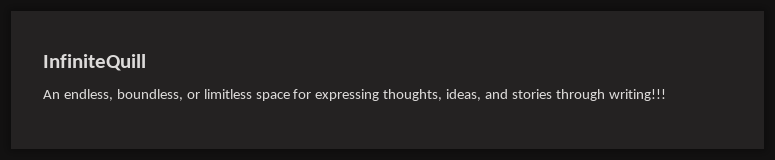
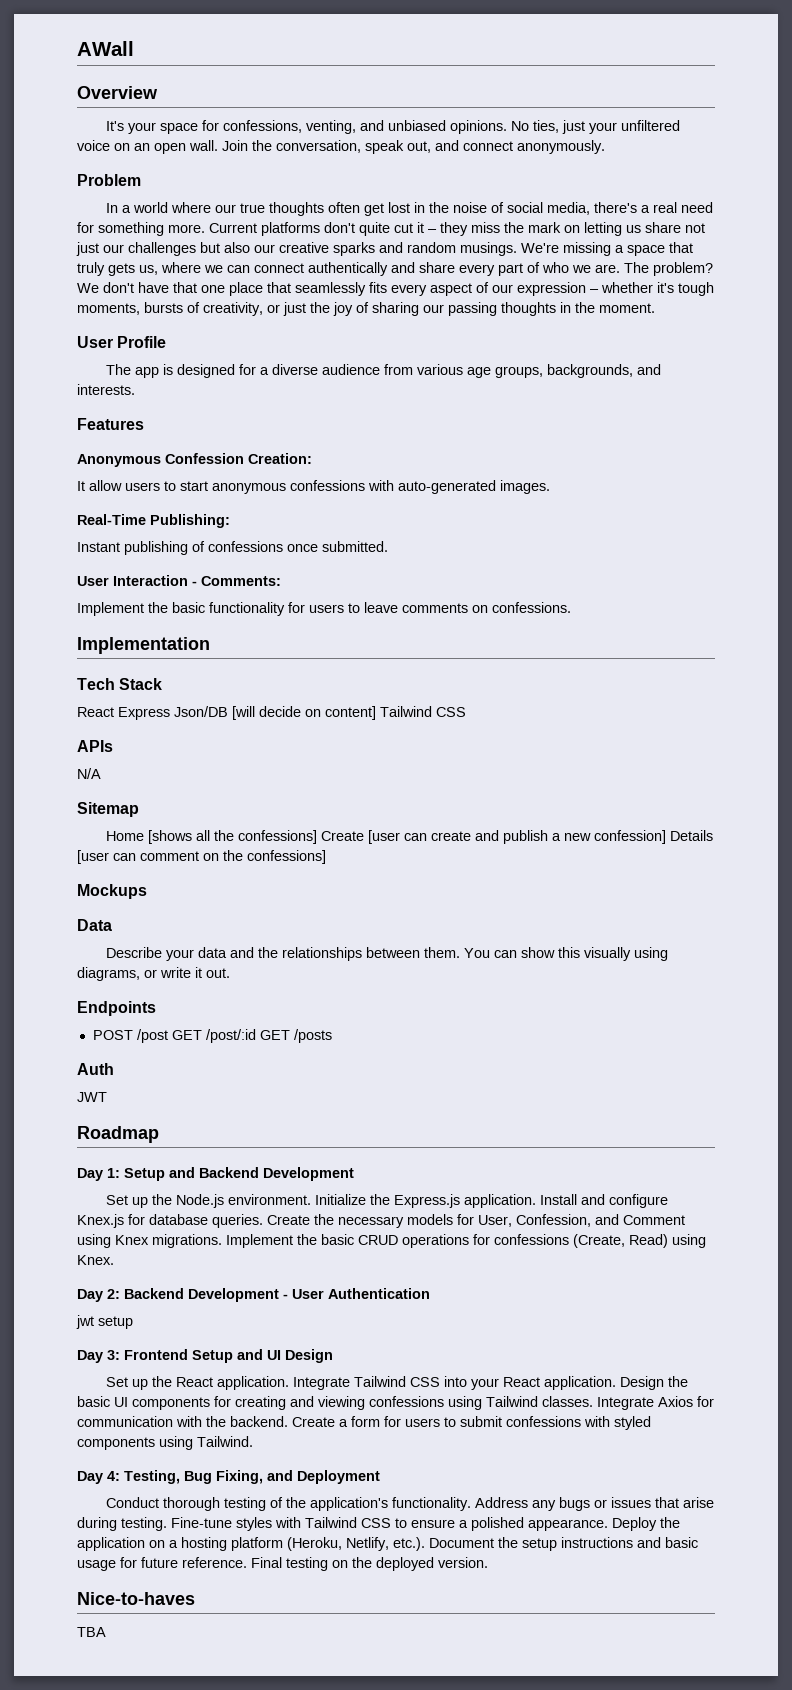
- InfiniteQuill
- An endless, boundless, or limitless space for expressing thoughts, ideas, and stories through writing!!!
+ AWall
+ Overview
+ It's your space for confessions, venting, and unbiased opinions. No ties, just your unfiltered voice on an open wall. Join the conversation, speak out, and connect anonymously.
+ Problem
+ In a world where our true thoughts often get lost in the noise of social media, there's a real need for something more. Current platforms don't quite cut it – they miss the mark on letting us share not just our challenges but also our creative sparks and random musings. We're missing a space that truly gets us, where we can connect authentically and share every part of who we are. The problem? We don't have that one place that seamlessly fits every aspect of our expression – whether it's tough moments, bursts of creativity, or just the joy of sharing our passing thoughts in the moment.
+ User Profile
+ The app is designed for a diverse audience from various age groups, backgrounds, and interests.
+ Features
+ Anonymous Confession Creation:
+ It allow users to start anonymous confessions with auto-generated images.
+ Real-Time Publishing:
+ Instant publishing of confessions once submitted.
+ User Interaction - Comments:
+ Implement the basic functionality for users to leave comments on confessions.
+ Implementation
+ Tech Stack
+ React Express Json/DB [will decide on content] Tailwind CSS
+ APIs
+ N/A
+ Sitemap
+ Home [shows all the confessions] Create [user can create and publish a new confession] Details [user can comment on the confessions]
+ Mockups
+ Data
+ Describe your data and the relationships between them. You can show this visually using diagrams, or write it out.
+ Endpoints
+ POST /post GET /post/:id GET /posts
+ Auth
+ JWT
+ Roadmap
+ Day 1: Setup and Backend Development
+ Set up the Node.js environment. Initialize the Express.js application. Install and configure Knex.js for database queries. Create the necessary models for User, Confession, and Comment using Knex migrations. Implement the basic CRUD operations for confessions (Create, Read) using Knex.
+ Day 2: Backend Development - User Authentication
+ jwt setup
+ Day 3: Frontend Setup and UI Design
+ Set up the React application. Integrate Tailwind CSS into your React application. Design the basic UI components for creating and viewing confessions using Tailwind classes. Integrate Axios for communication with the backend. Create a form for users to submit confessions with styled components using Tailwind.
+ Day 4: Testing, Bug Fixing, and Deployment
+ Conduct thorough testing of the application's functionality. Address any bugs or issues that arise during testing. Fine-tune styles with Tailwind CSS to ensure a polished appearance. Deploy the application on a hosting platform (Heroku, Netlify, etc.). Document the setup instructions and basic usage for future reference. Final testing on the deployed version.
+ Nice-to-haves
+ TBA

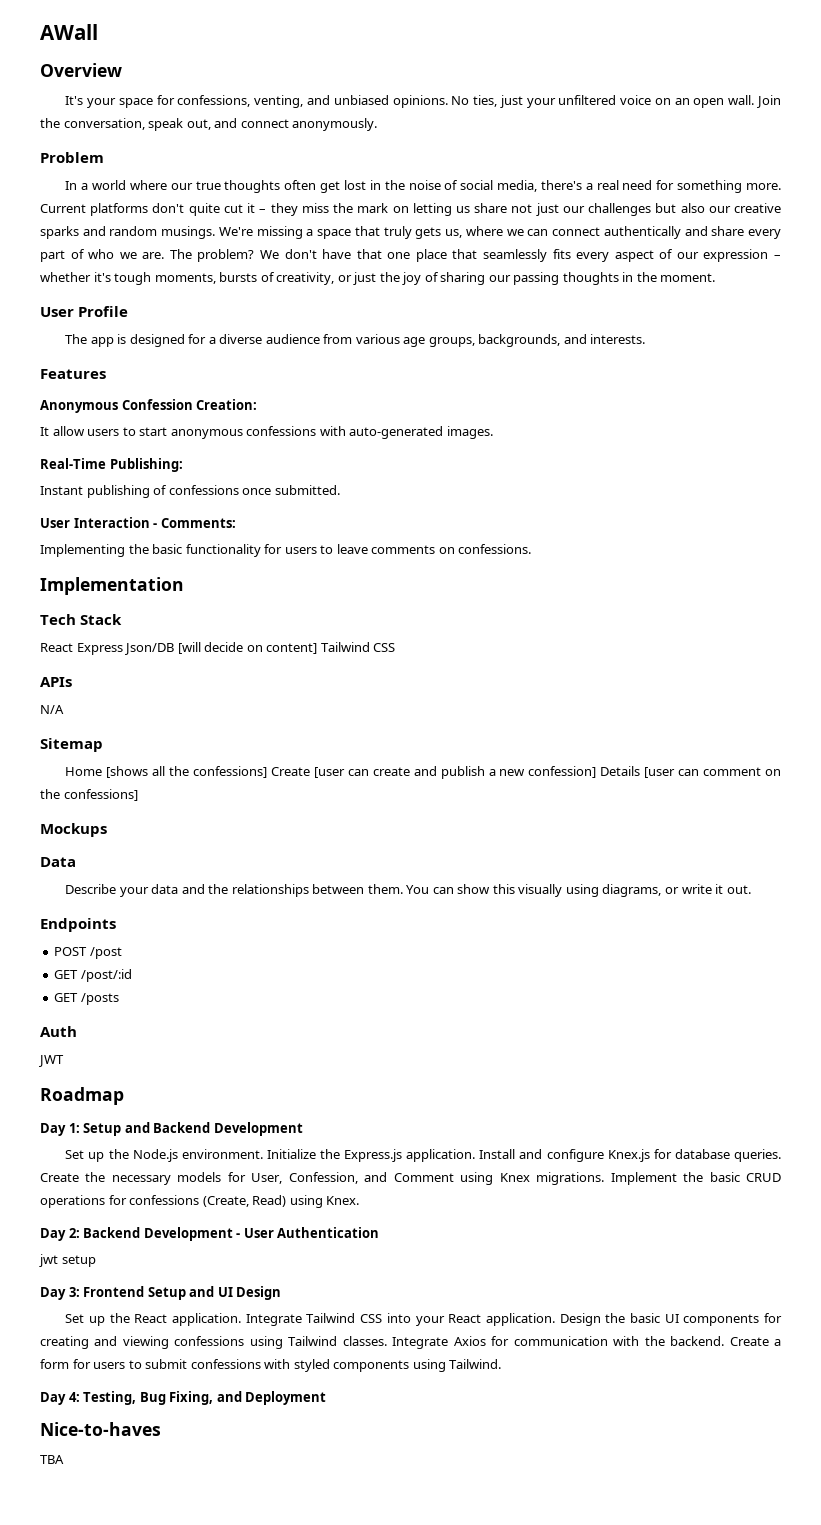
- Implement the basic functionality for users to leave comments on confessions.
+ Implementing the basic functionality for users to leave comments on confessions.
- POST /post GET /post/:id GET /posts
+ POST /post
+ GET /post/:id
+ GET /posts
- Conduct thorough testing of the application's functionality. Address any bugs or issues that arise during testing. Fine-tune styles with Tailwind CSS to ensure a polished appearance. Deploy the application on a hosting platform (Heroku, Netlify, etc.). Document the setup instructions and basic usage for future reference. Final testing on the deployed version.

